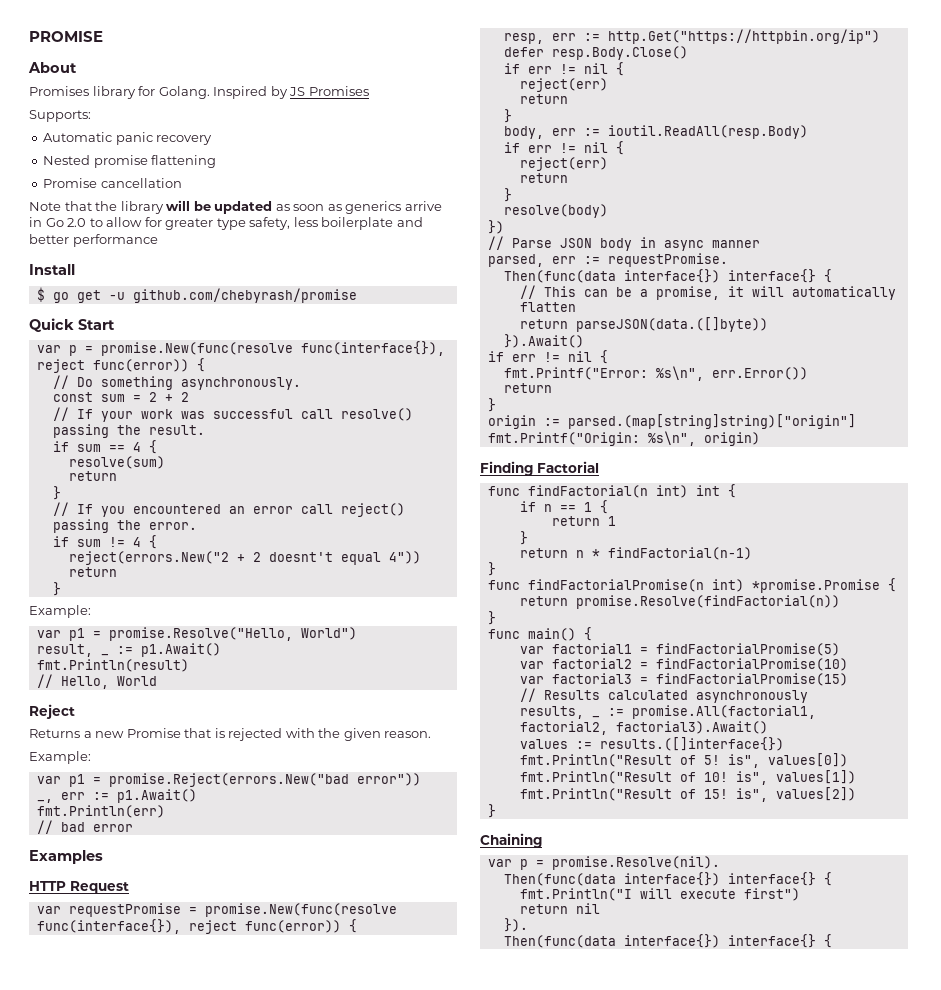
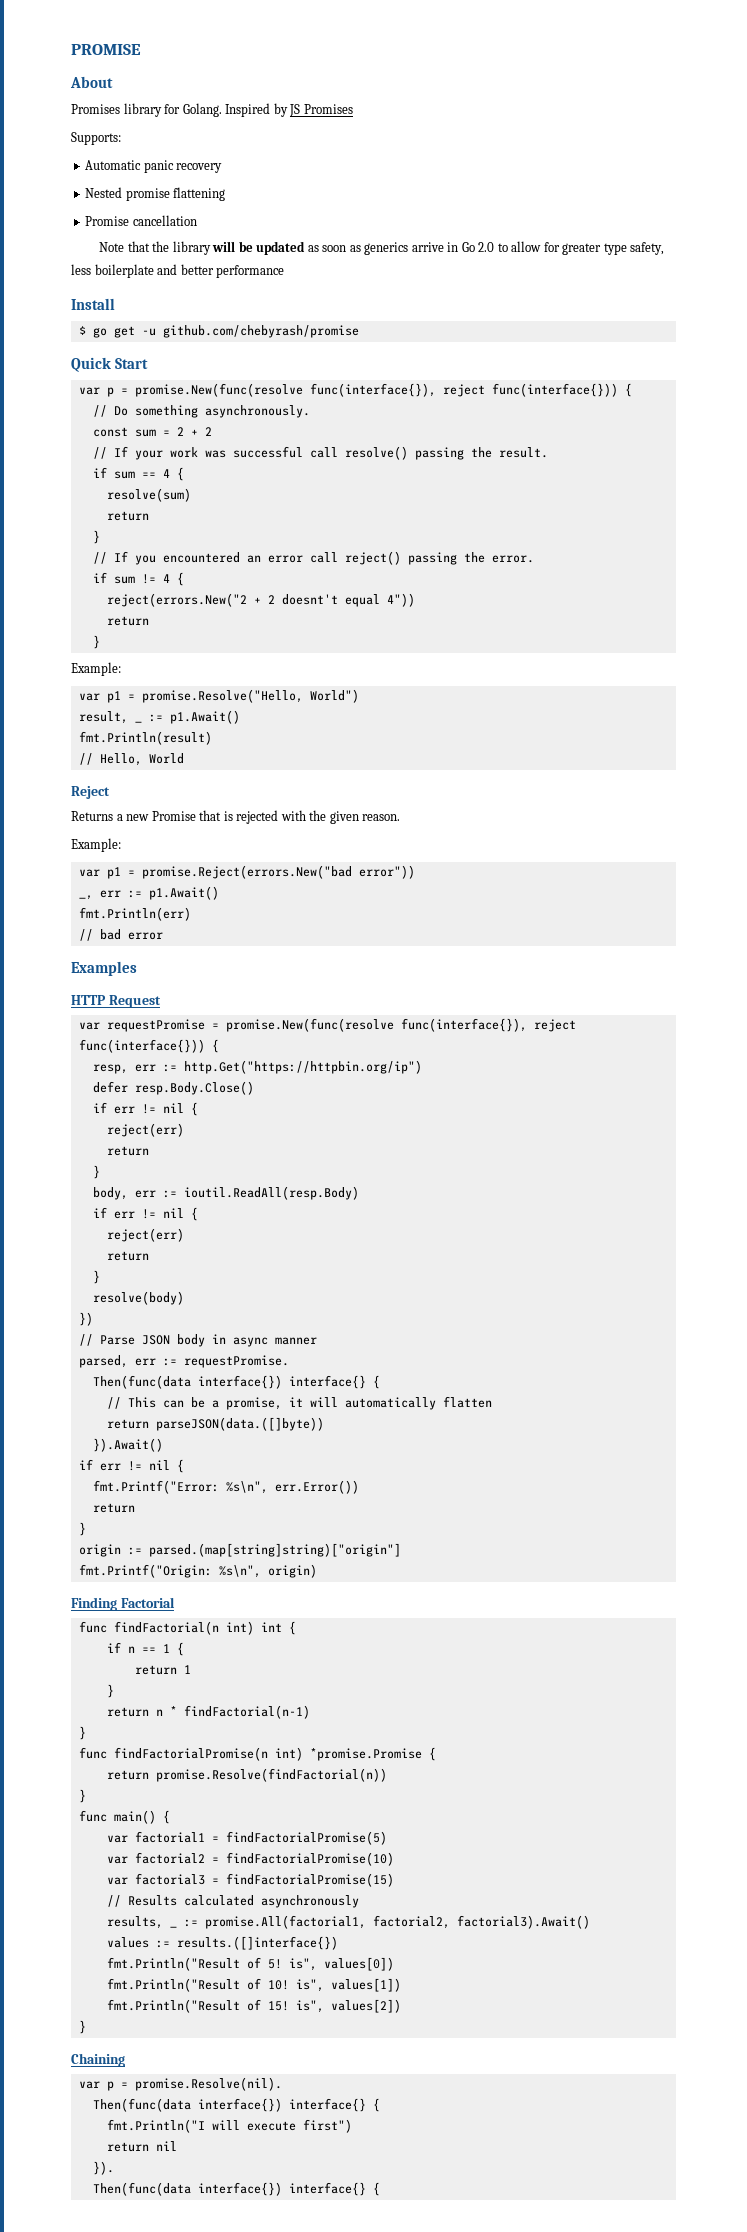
- var p = promise.New(func(resolve func(interface{}), reject func(error)) {
+ var p = promise.New(func(resolve func(interface{}), reject func(interface{})) {
- var requestPromise = promise.New(func(resolve func(interface{}), reject func(error)) {
+ var requestPromise = promise.New(func(resolve func(interface{}), reject func(interface{})) {

